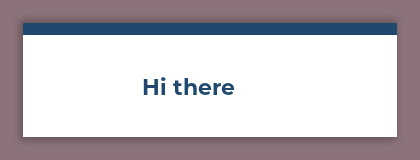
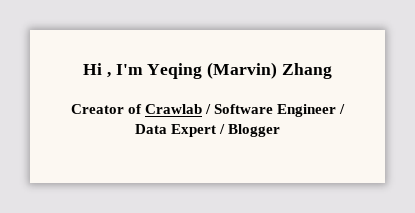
- Hi there
+ Hi , I'm Yeqing (Marvin) Zhang
+ Creator of Crawlab / Software Engineer / Data Expert / Blogger

